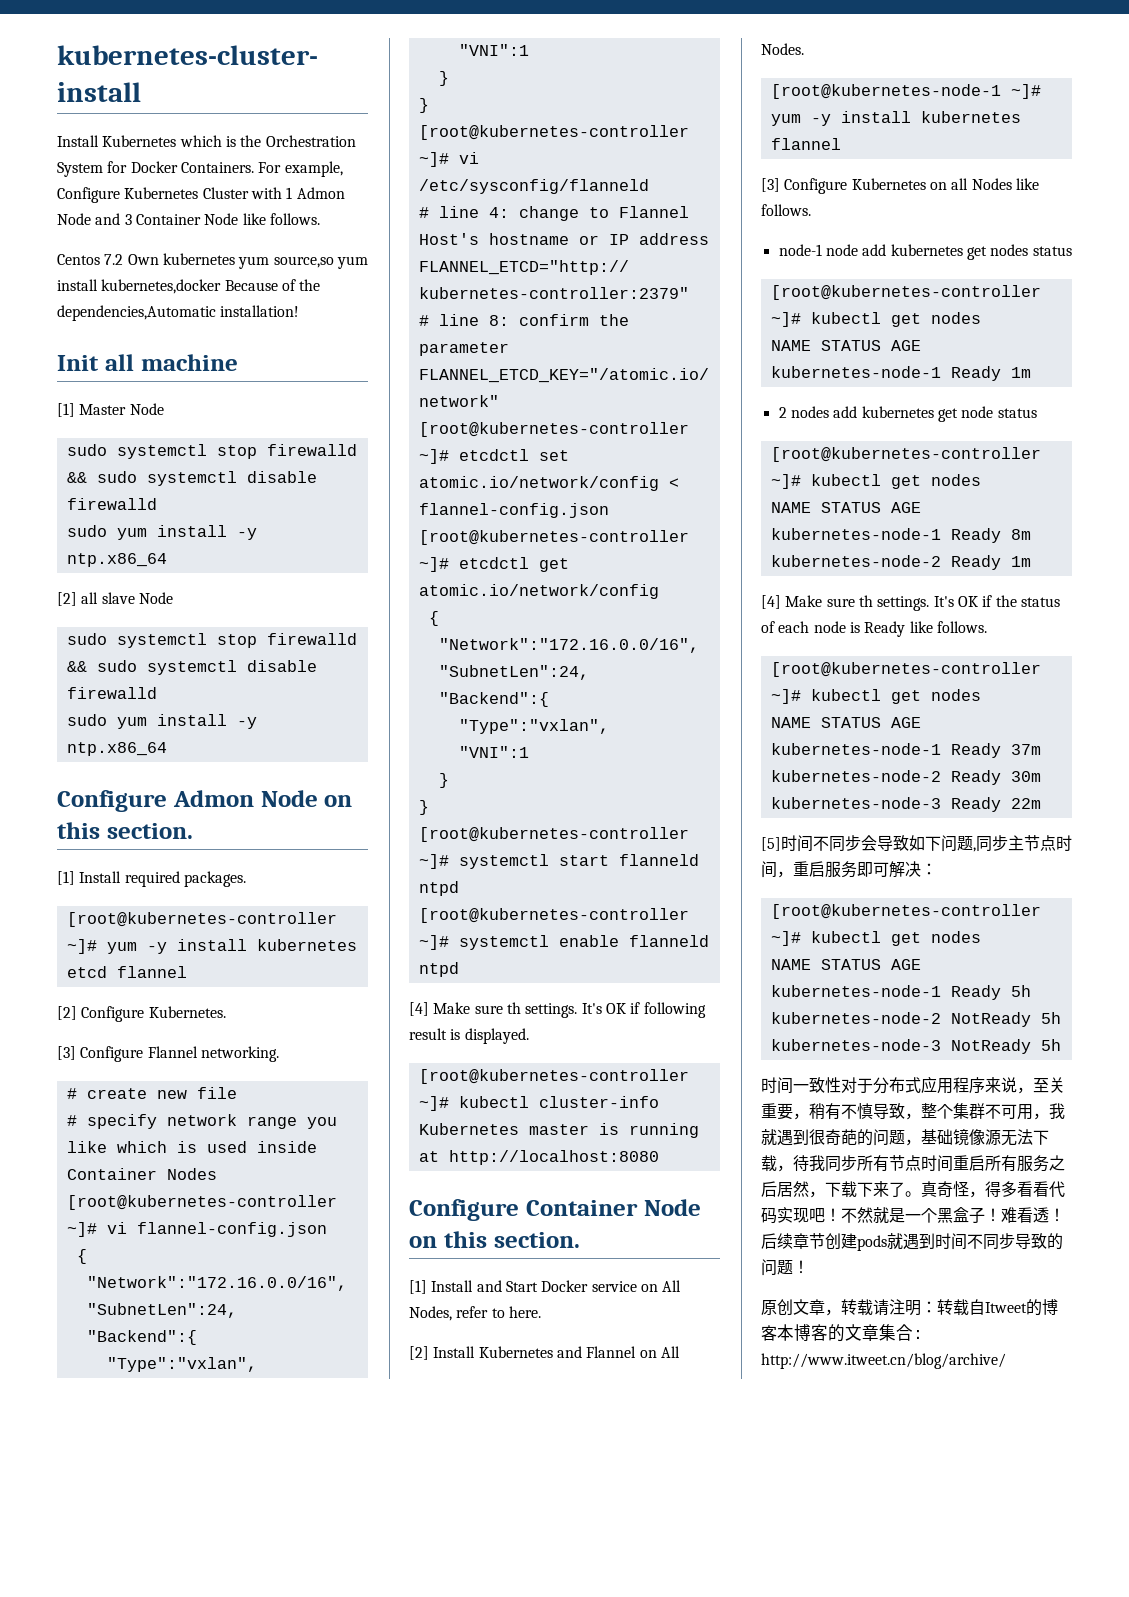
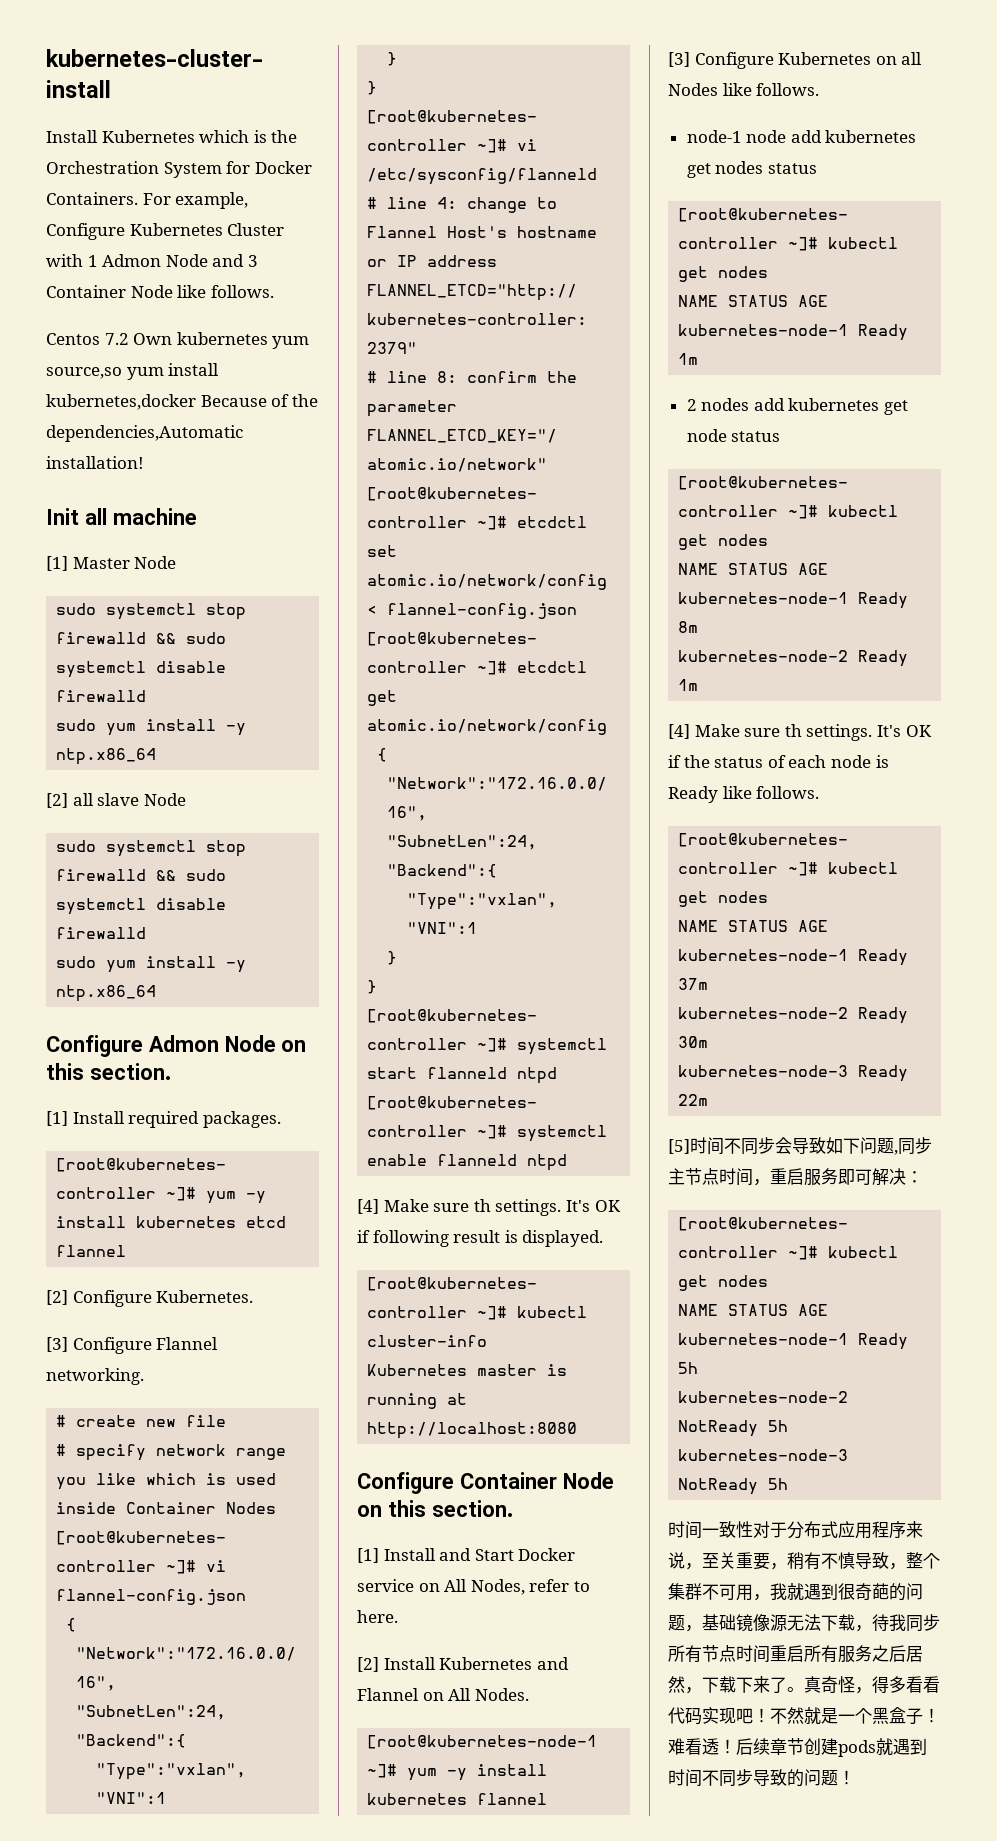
- 原创文章，转载请注明：转载自Itweet的博客本博客的文章集合: http://www.itweet.cn/blog/archive/

